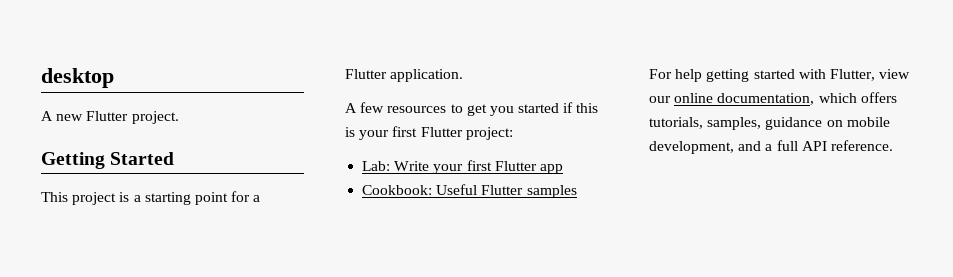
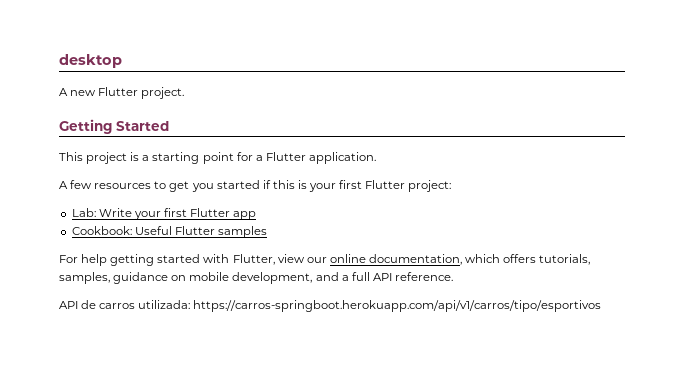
+ API de carros utilizada: https://carros-springboot.herokuapp.com/api/v1/carros/tipo/esportivos

